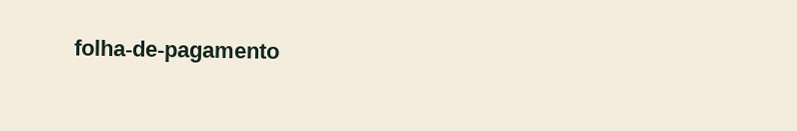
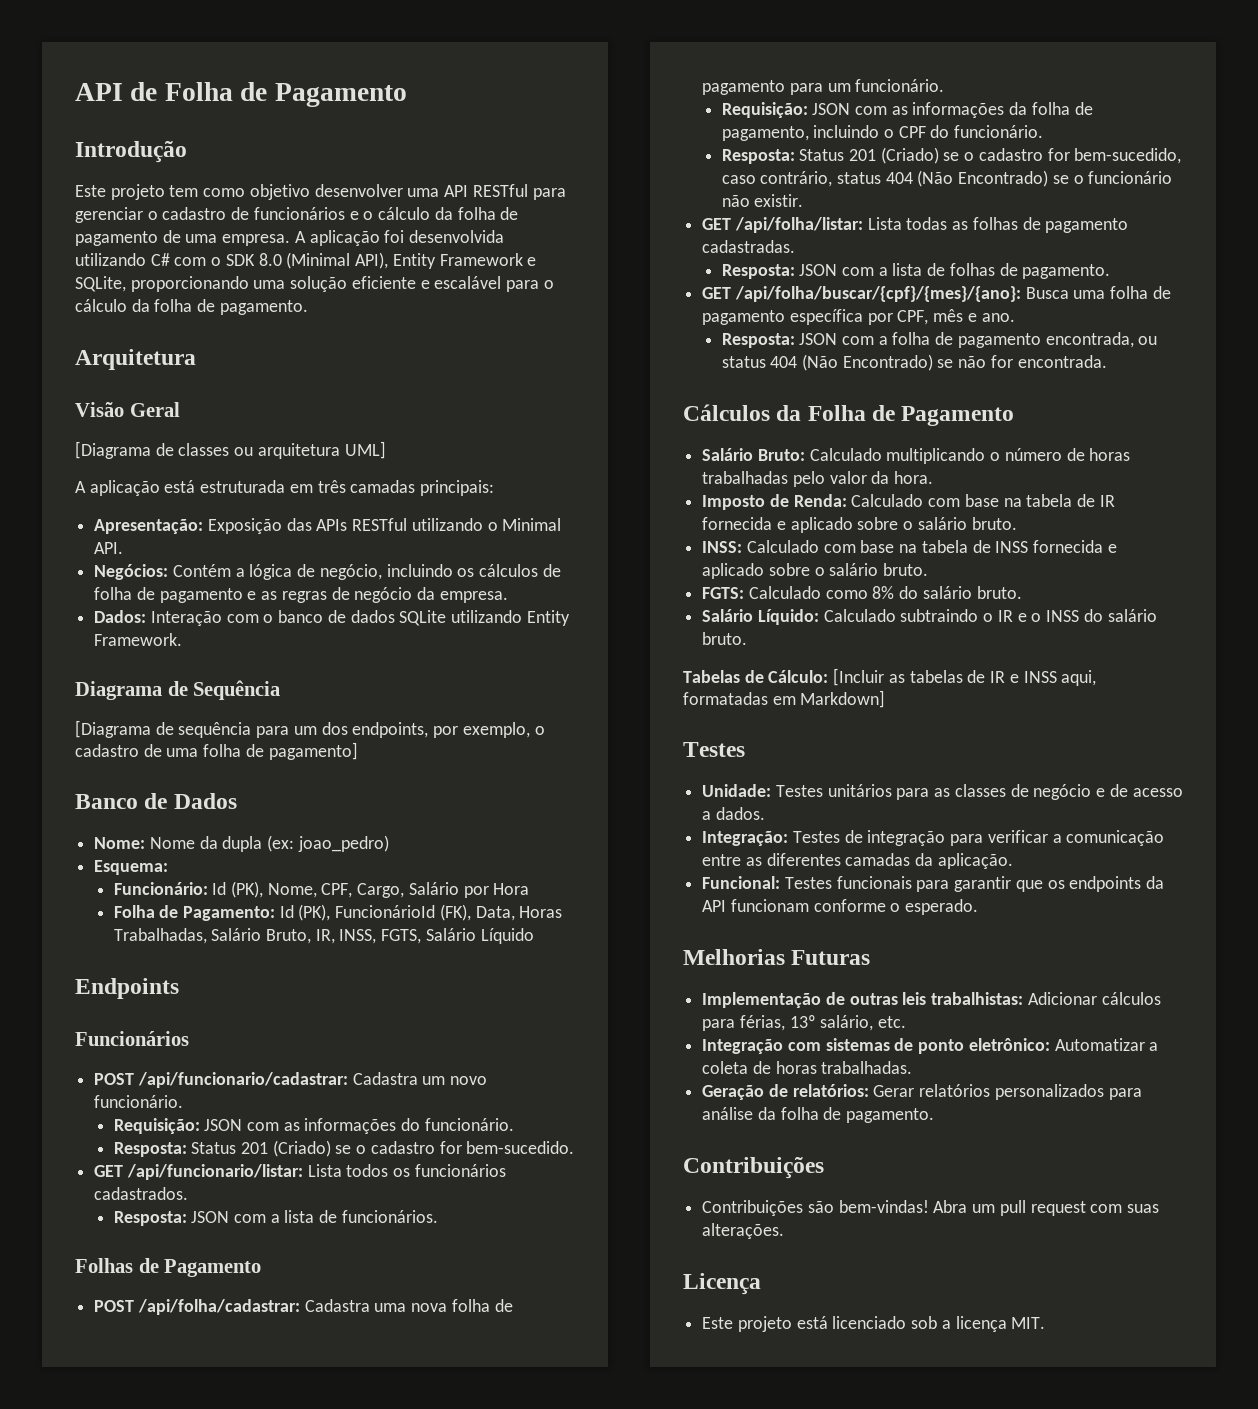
- folha-de-pagamento
+ API de Folha de Pagamento
+ Introdução
+ Este projeto tem como objetivo desenvolver uma API RESTful para gerenciar o cadastro de funcionários e o cálculo da folha de pagamento de uma empresa. A aplicação foi desenvolvida utilizando C# com o SDK 8.0 (Minimal API), Entity Framework e SQLite, proporcionando uma solução eficiente e escalável para o cálculo da folha de pagamento.
+ Arquitetura
+ Visão Geral
+ [Diagrama de classes ou arquitetura UML]
+ A aplicação está estruturada em três camadas principais:
+ Apresentação: Exposição das APIs RESTful utilizando o Minimal API.
+ Negócios: Contém a lógica de negócio, incluindo os cálculos de folha de pagamento e as regras de negócio da empresa.
+ Dados: Interação com o banco de dados SQLite utilizando Entity Framework.
+ Diagrama de Sequência
+ [Diagrama de sequência para um dos endpoints, por exemplo, o cadastro de uma folha de pagamento]
+ Banco de Dados
+ Nome: Nome da dupla (ex: joao_pedro)
+ Esquema:
+ Funcionário: Id (PK), Nome, CPF, Cargo, Salário por Hora
+ Folha de Pagamento: Id (PK), FuncionárioId (FK), Data, Horas Trabalhadas, Salário Bruto, IR, INSS, FGTS, Salário Líquido
+ Endpoints
+ Funcionários
+ POST /api/funcionario/cadastrar: Cadastra um novo funcionário.
+ Requisição: JSON com as informações do funcionário.
+ Resposta: Status 201 (Criado) se o cadastro for bem-sucedido.
+ GET /api/funcionario/listar: Lista todos os funcionários cadastrados.
+ Resposta: JSON com a lista de funcionários.
+ Folhas de Pagamento
+ POST /api/folha/cadastrar: Cadastra uma nova folha de pagamento para um funcionário.
+ Requisição: JSON com as informações da folha de pagamento, incluindo o CPF do funcionário.
+ Resposta: Status 201 (Criado) se o cadastro for bem-sucedido, caso contrário, status 404 (Não Encontrado) se o funcionário não existir.
+ GET /api/folha/listar: Lista todas as folhas de pagamento cadastradas.
+ Resposta: JSON com a lista de folhas de pagamento.
+ GET /api/folha/buscar/{cpf}/{mes}/{ano}: Busca uma folha de pagamento específica por CPF, mês e ano.
+ Resposta: JSON com a folha de pagamento encontrada, ou status 404 (Não Encontrado) se não for encontrada.
+ Cálculos da Folha de Pagamento
+ Salário Bruto: Calculado multiplicando o número de horas trabalhadas pelo valor da hora.
+ Imposto de Renda: Calculado com base na tabela de IR fornecida e aplicado sobre o salário bruto.
+ INSS: Calculado com base na tabela de INSS fornecida e aplicado sobre o salário bruto.
+ FGTS: Calculado como 8% do salário bruto.
+ Salário Líquido: Calculado subtraindo o IR e o INSS do salário bruto.
+ Tabelas de Cálculo: [Incluir as tabelas de IR e INSS aqui, formatadas em Markdown]
+ Testes
+ Unidade: Testes unitários para as classes de negócio e de acesso a dados.
+ Integração: Testes de integração para verificar a comunicação entre as diferentes camadas da aplicação.
+ Funcional: Testes funcionais para garantir que os endpoints da API funcionam conforme o esperado.
+ Melhorias Futuras
+ Implementação de outras leis trabalhistas: Adicionar cálculos para férias, 13º salário, etc.
+ Integração com sistemas de ponto eletrônico: Automatizar a coleta de horas trabalhadas.
+ Geração de relatórios: Gerar relatórios personalizados para análise da folha de pagamento.
+ Contribuições
+ Contribuições são bem-vindas! Abra um pull request com suas alterações.
+ Licença
+ Este projeto está licenciado sob a licença MIT.

